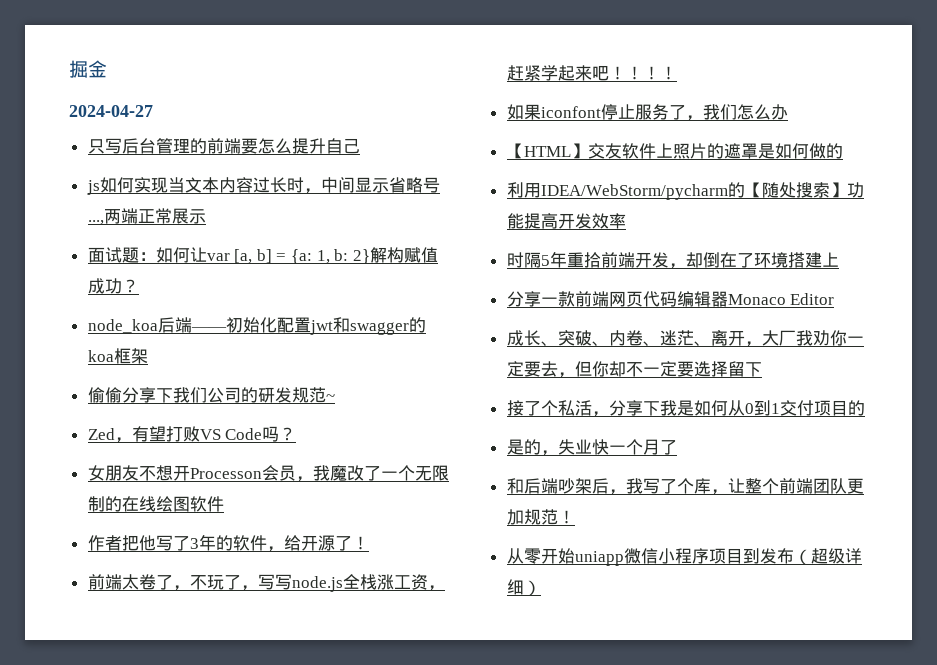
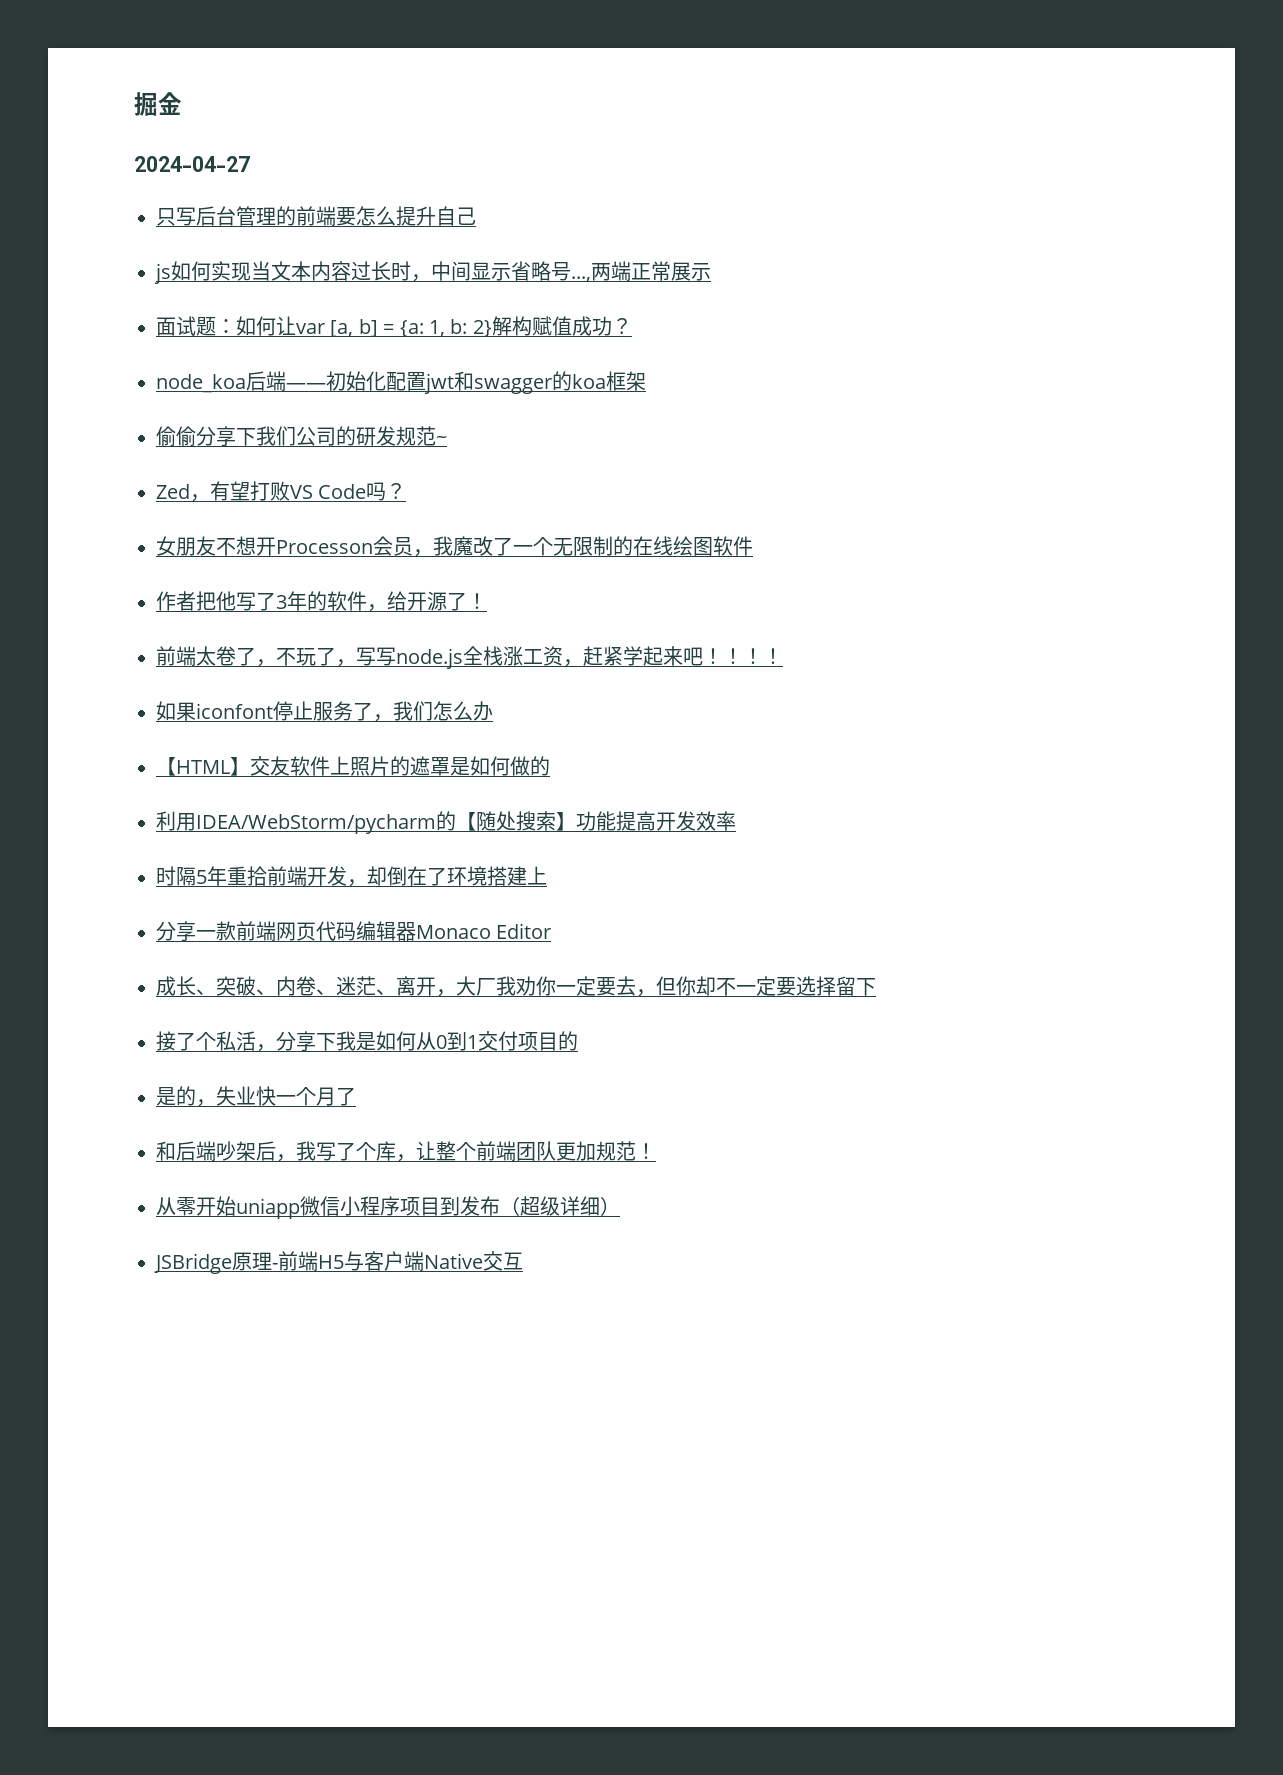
+ JSBridge原理-前端H5与客户端Native交互

